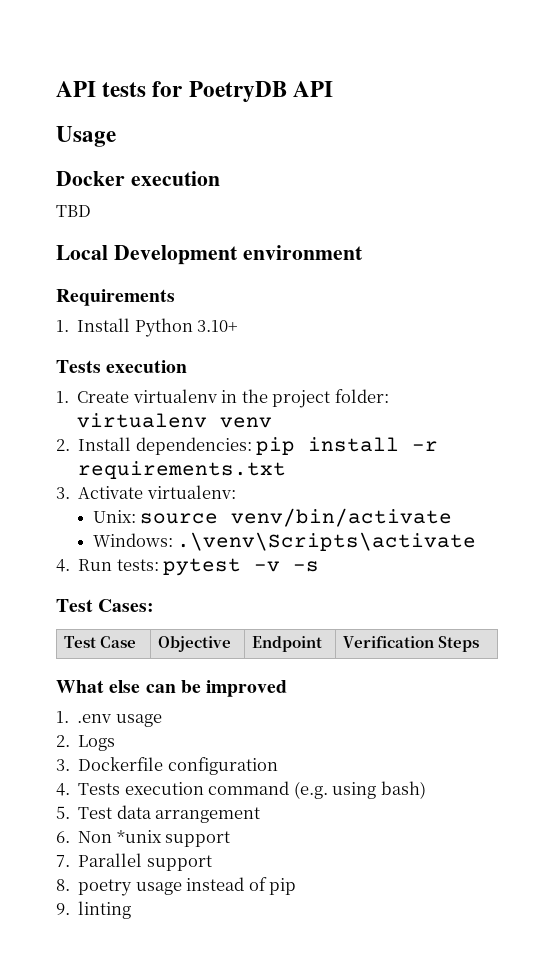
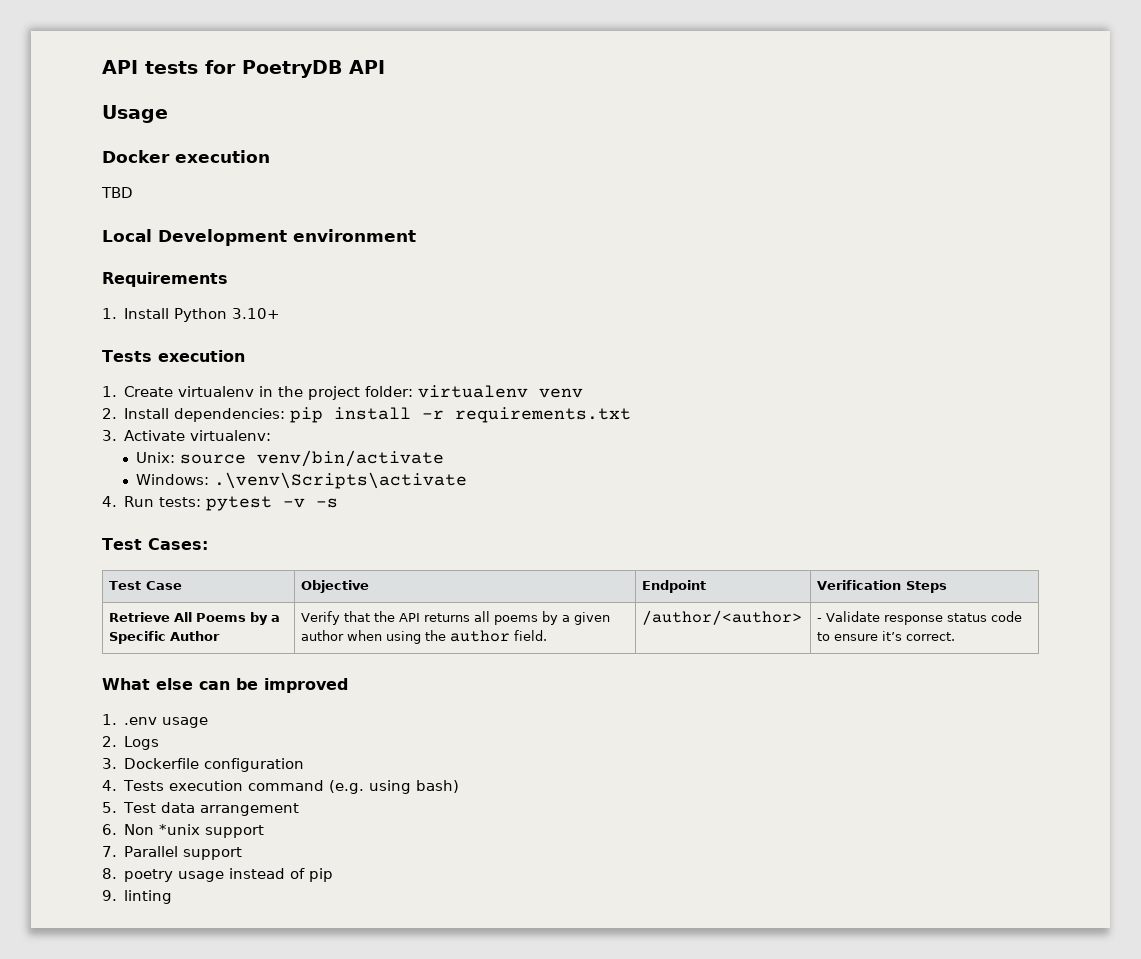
+ Retrieve All Poems by a Specific Author | Verify that the API returns all poems by a given author when using the author field. | /author/<author> | - Validate response status code to ensure it’s correct.

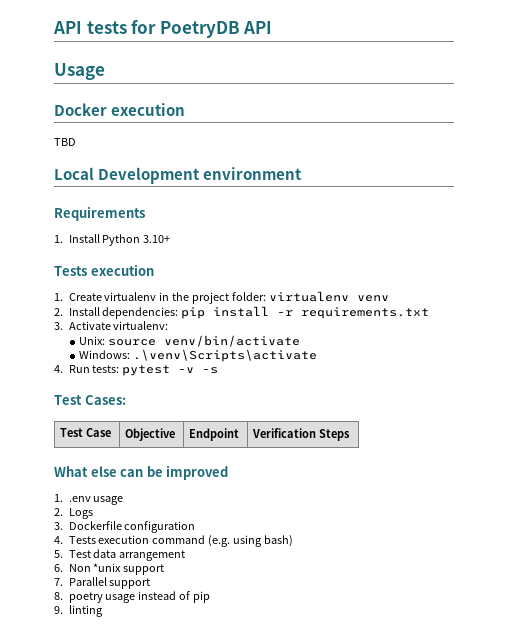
- Retrieve All Poems by a Specific Author | Verify that the API returns all poems by a given author when using the author field. | /author/<author> | - Validate response status code to ensure it’s correct.

